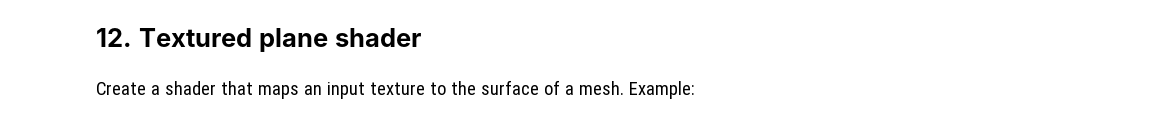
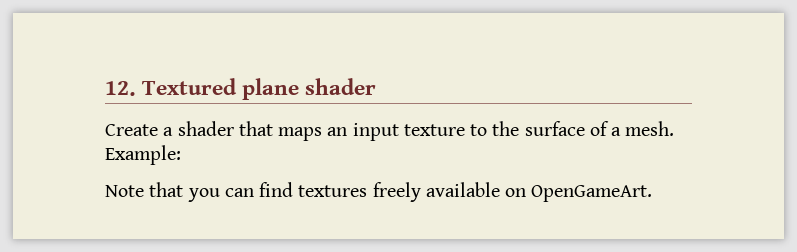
+ Note that you can find textures freely available on OpenGameArt.

